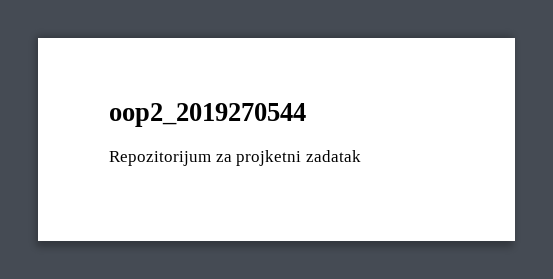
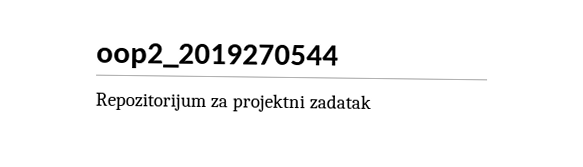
- Repozitorijum za projketni zadatak
+ Repozitorijum za projektni zadatak

